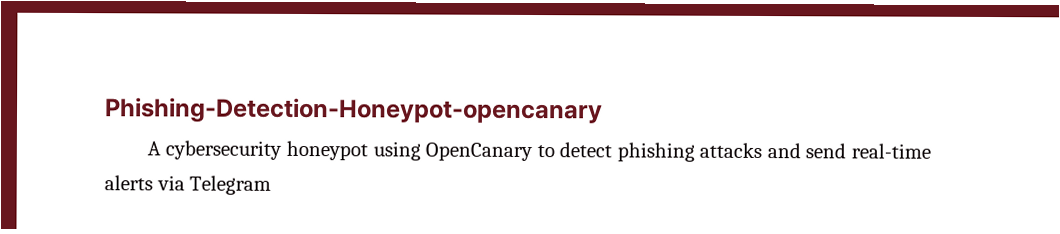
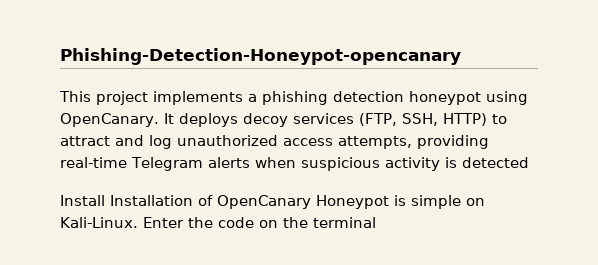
- A cybersecurity honeypot using OpenCanary to detect phishing attacks and send real-time alerts via Telegram
+ This project implements a phishing detection honeypot using OpenCanary. It deploys decoy services (FTP, SSH, HTTP) to attract and log unauthorized access attempts, providing real-time Telegram alerts when suspicious activity is detected
+ Install Installation of OpenCanary Honeypot is simple on Kali-Linux. Enter the code on the terminal

